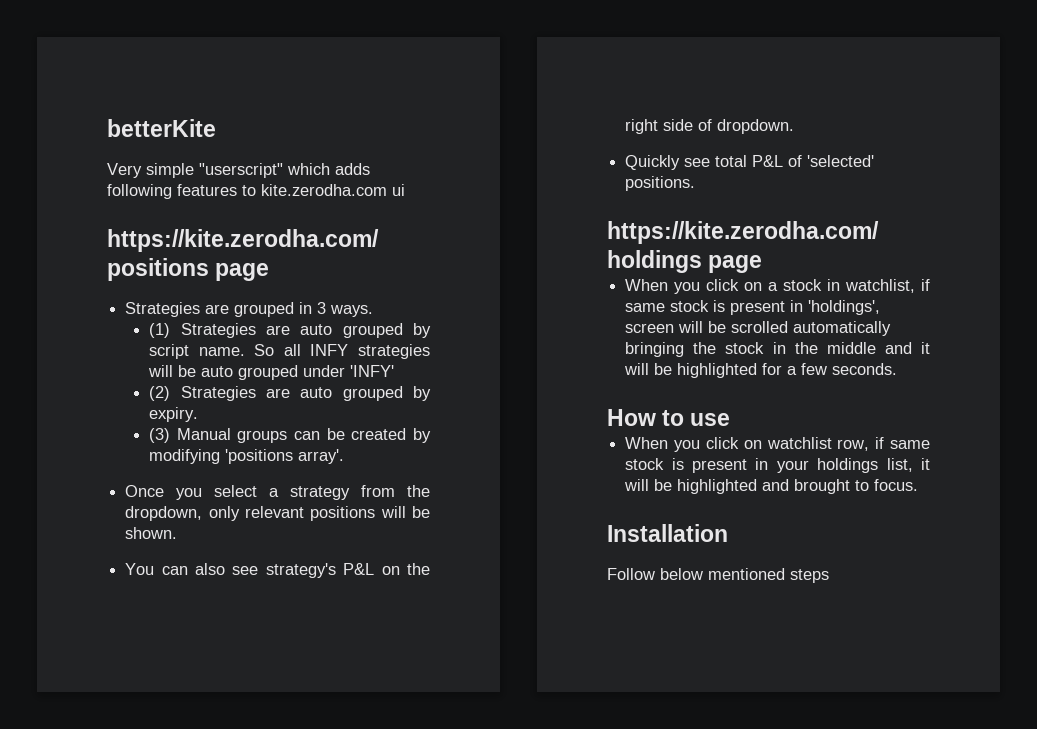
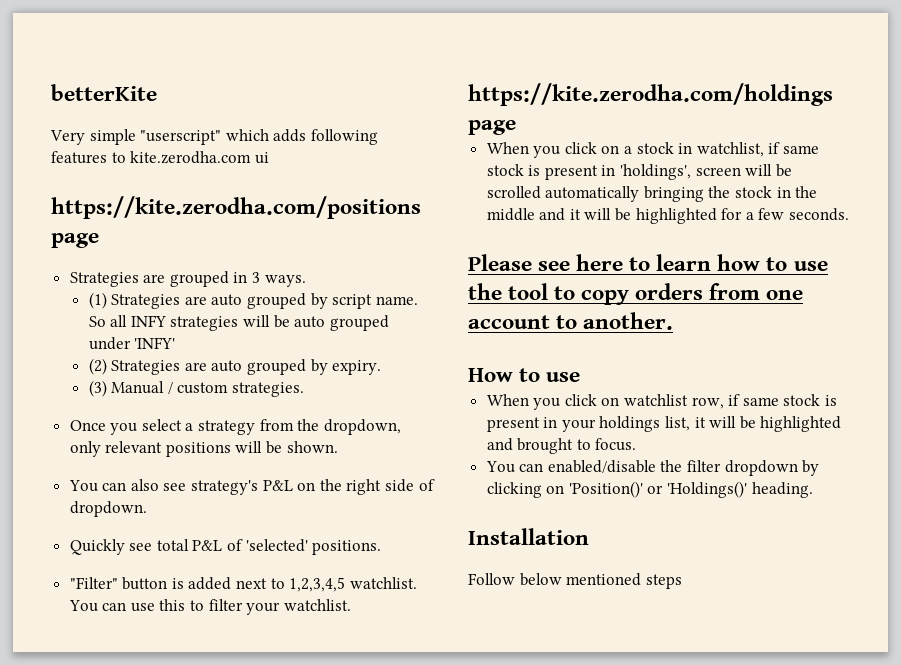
- (3) Manual groups can be created by modifying 'positions array'.
+ (3) Manual / custom strategies.
+ "Filter" button is added next to 1,2,3,4,5 watchlist. You can use this to filter your watchlist.
+ Please see here to learn how to use the tool to copy orders from one account to another.
+ You can enabled/disable the filter dropdown by clicking on 'Position()' or 'Holdings()' heading.

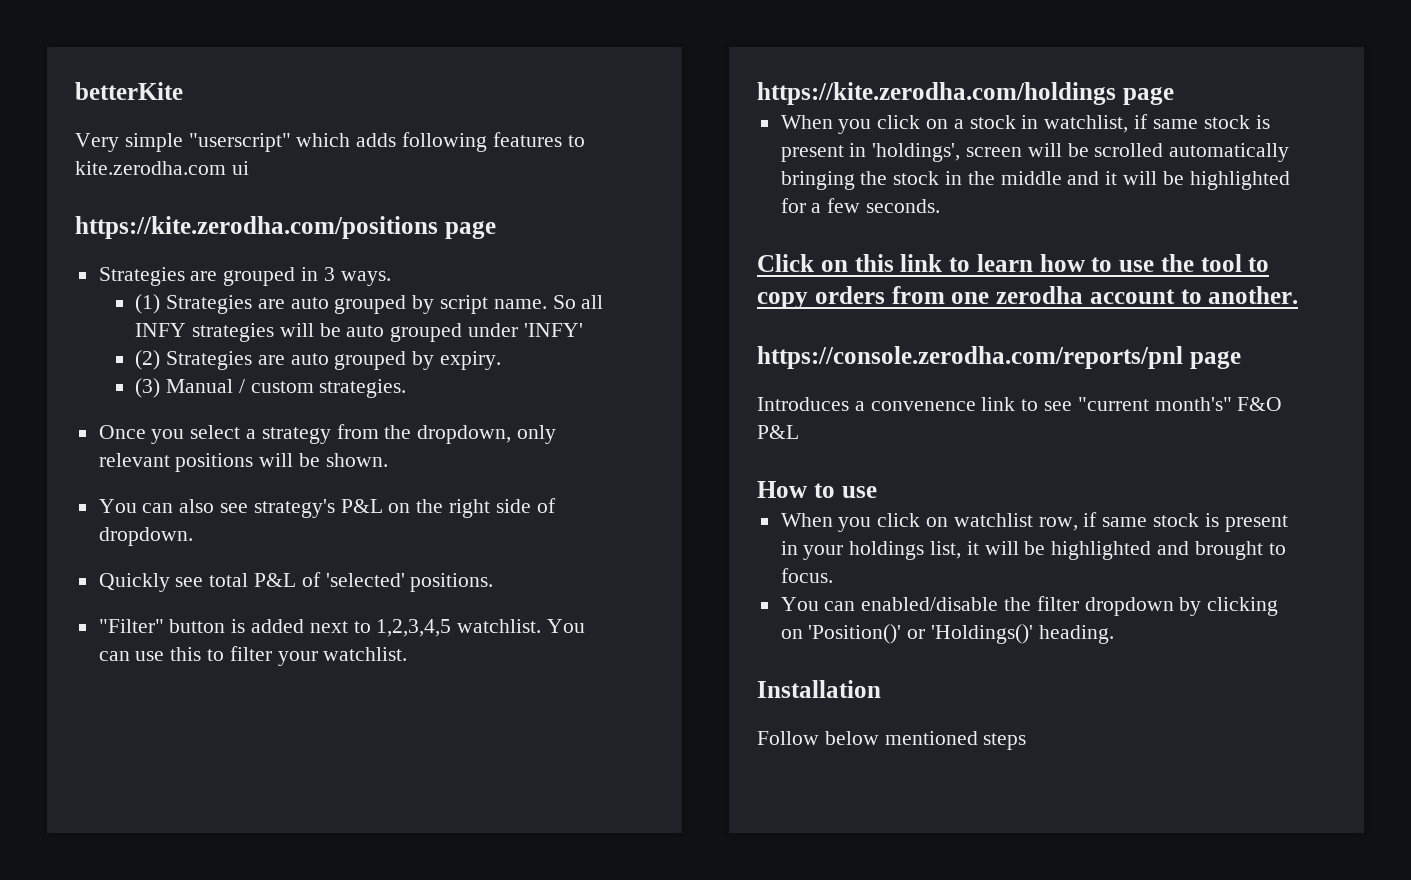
- Please see here to learn how to use the tool to copy orders from one account to another.
+ Click on this link to learn how to use the tool to copy orders from one zerodha account to another.
+ https://console.zerodha.com/reports/pnl page
+ Introduces a convenence link to see "current month's" F&O P&L

